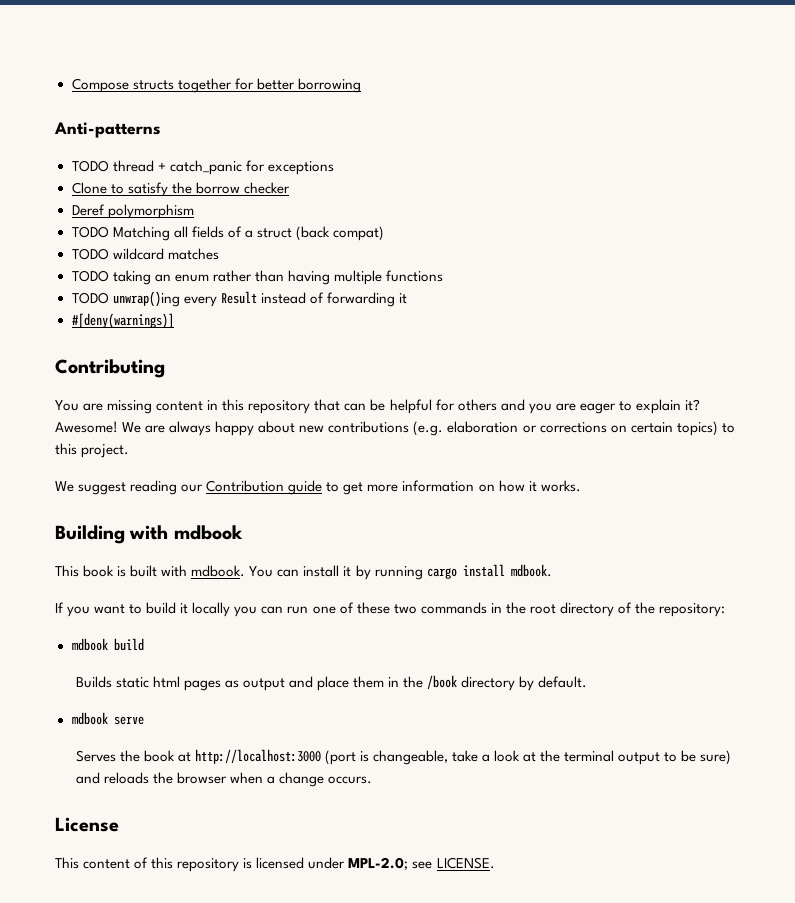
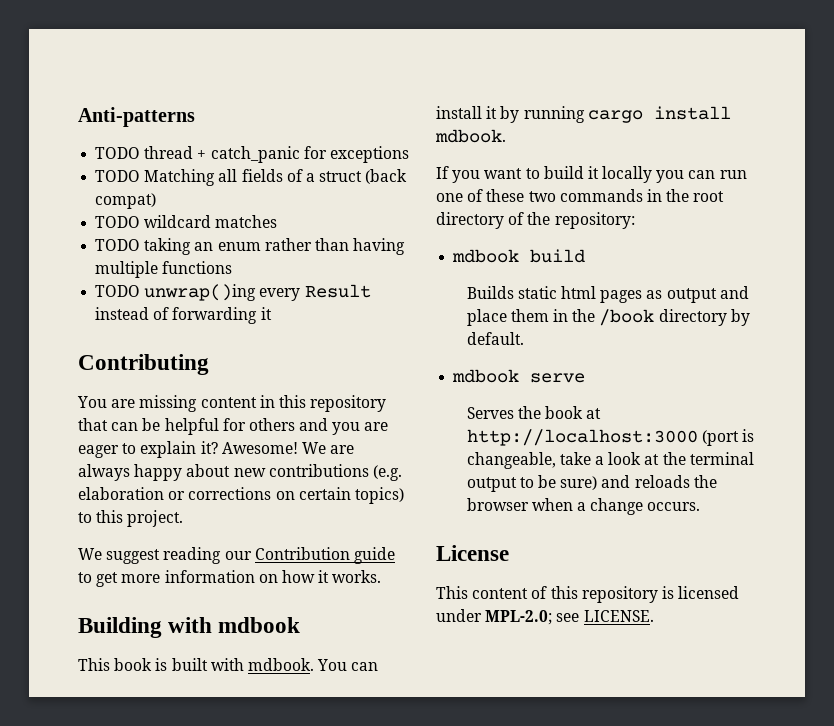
- Compose structs together for better borrowing
- Clone to satisfy the borrow checker
- Deref polymorphism
- #[deny(warnings)]

